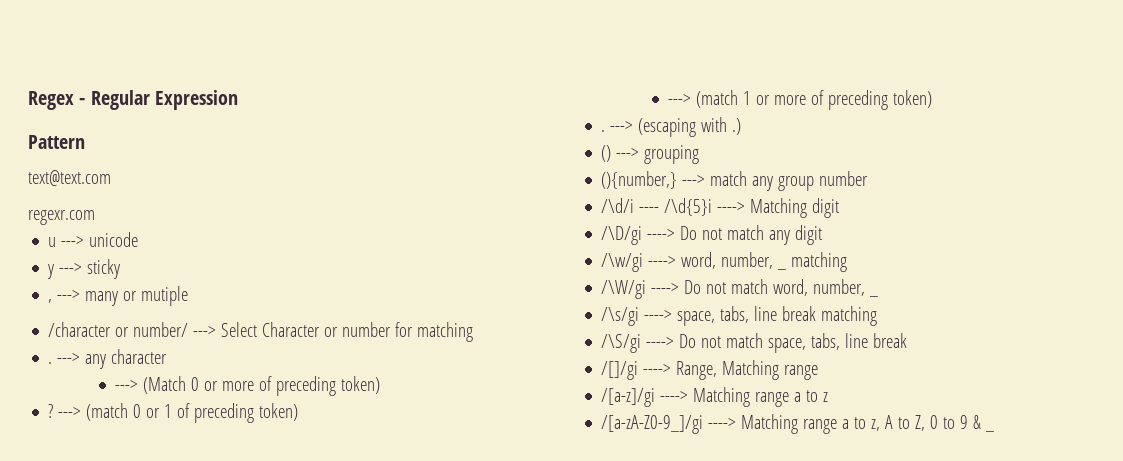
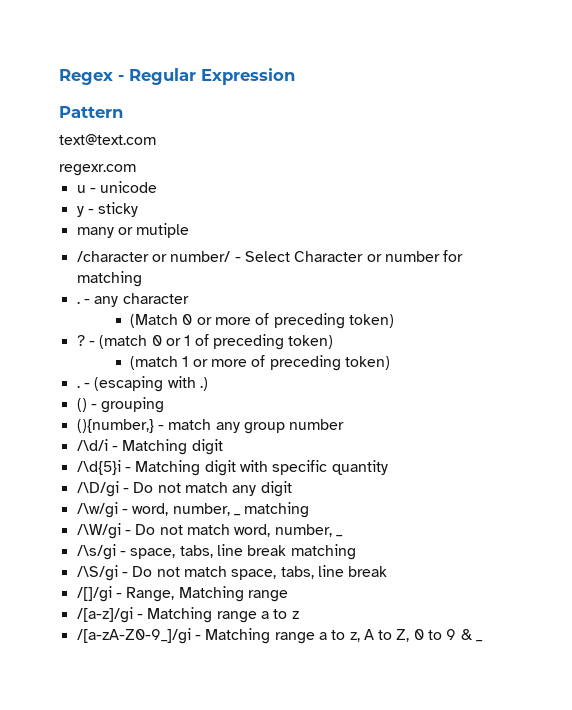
- u ---> unicode
+ u - unicode
- y ---> sticky
+ y - sticky
- , ---> many or mutiple
+ many or mutiple
- /character or number/ ---> Select Character or number for matching
+ /character or number/ - Select Character or number for matching
- ---> any character
+ - any character
- ---> (Match 0 or more of preceding token)
+ (Match 0 or more of preceding token)
- ---> (match 0 or 1 of preceding token)
+ - (match 0 or 1 of preceding token)
- ---> (match 1 or more of preceding token)
+ (match 1 or more of preceding token)
- ---> (escaping with .)
+ - (escaping with .)
- () ---> grouping
+ () - grouping
- (){number,} ---> match any group number
+ (){number,} - match any group number
- /\d/i ---- /\d{5}i ----> Matching digit
+ /\d/i - Matching digit
+ /\d{5}i - Matching digit with specific quantity
- /\D/gi ----> Do not match any digit
+ /\D/gi - Do not match any digit
- /\w/gi ----> word, number, _ matching
+ /\w/gi - word, number, _ matching
- /\W/gi ----> Do not match word, number, _
+ /\W/gi - Do not match word, number, _
- /\s/gi ----> space, tabs, line break matching
+ /\s/gi - space, tabs, line break matching
- /\S/gi ----> Do not match space, tabs, line break
+ /\S/gi - Do not match space, tabs, line break
- /[]/gi ----> Range, Matching range
+ /[]/gi - Range, Matching range
- /[a-z]/gi ----> Matching range a to z
+ /[a-z]/gi - Matching range a to z
- /[a-zA-Z0-9_]/gi ----> Matching range a to z, A to Z, 0 to 9 & _
+ /[a-zA-Z0-9_]/gi - Matching range a to z, A to Z, 0 to 9 & _

